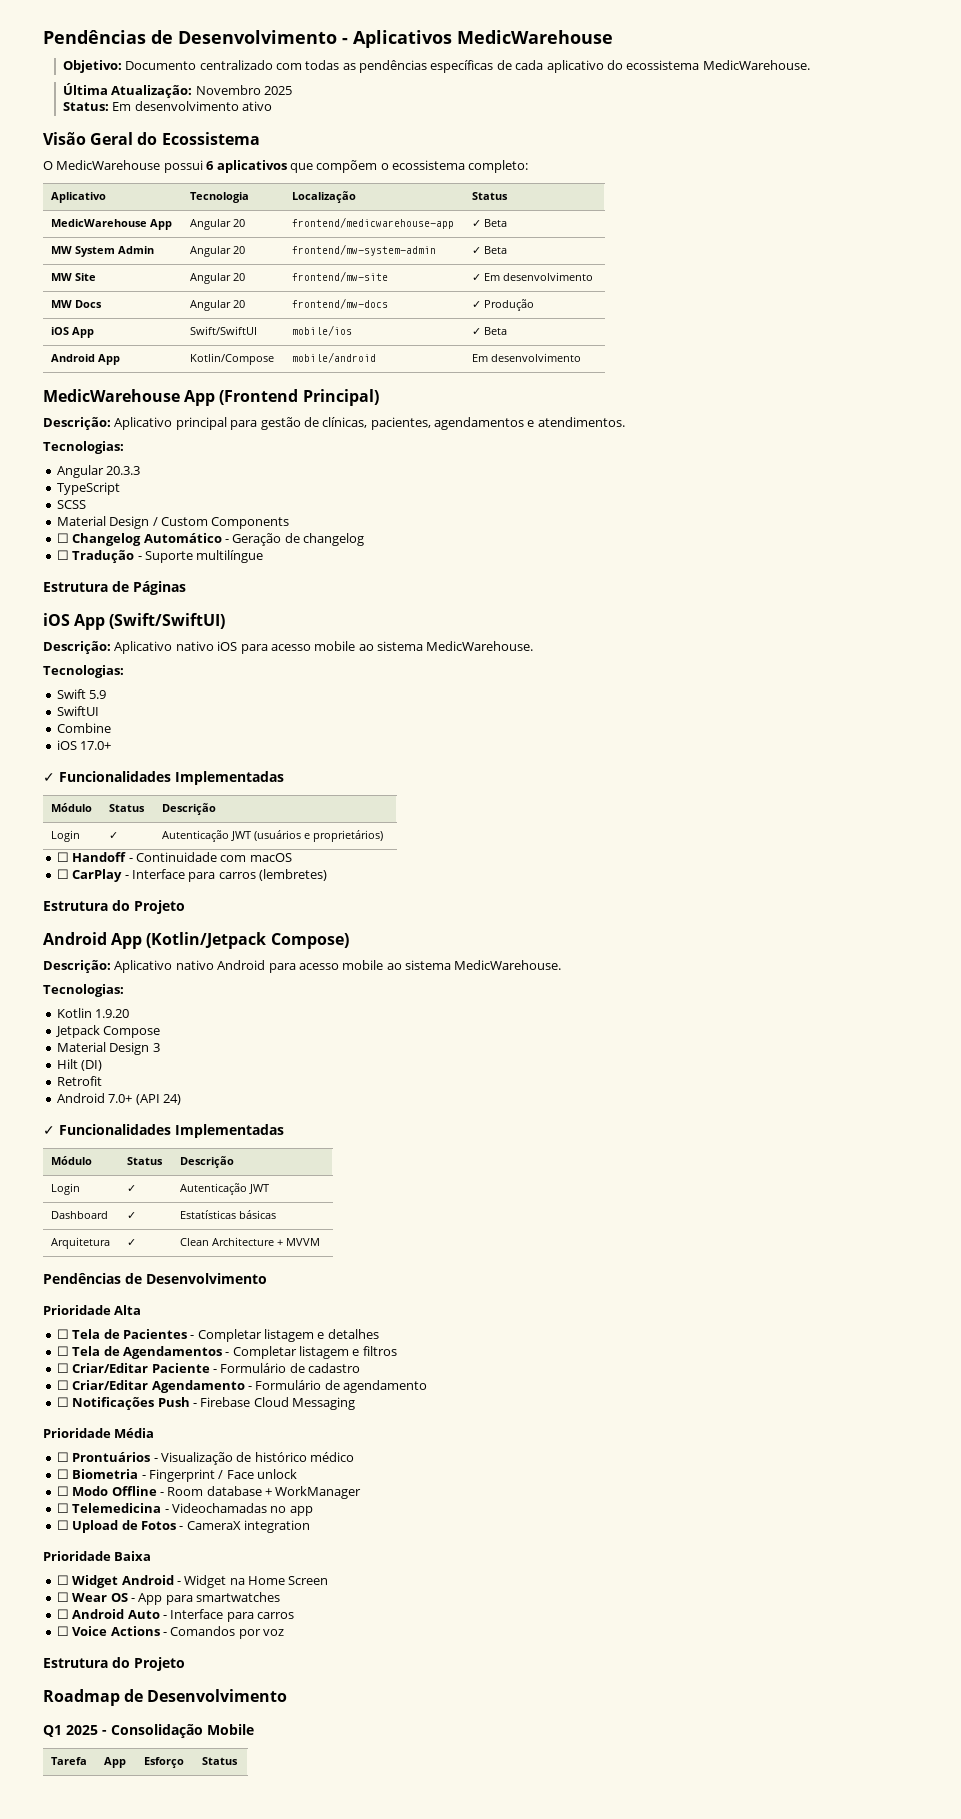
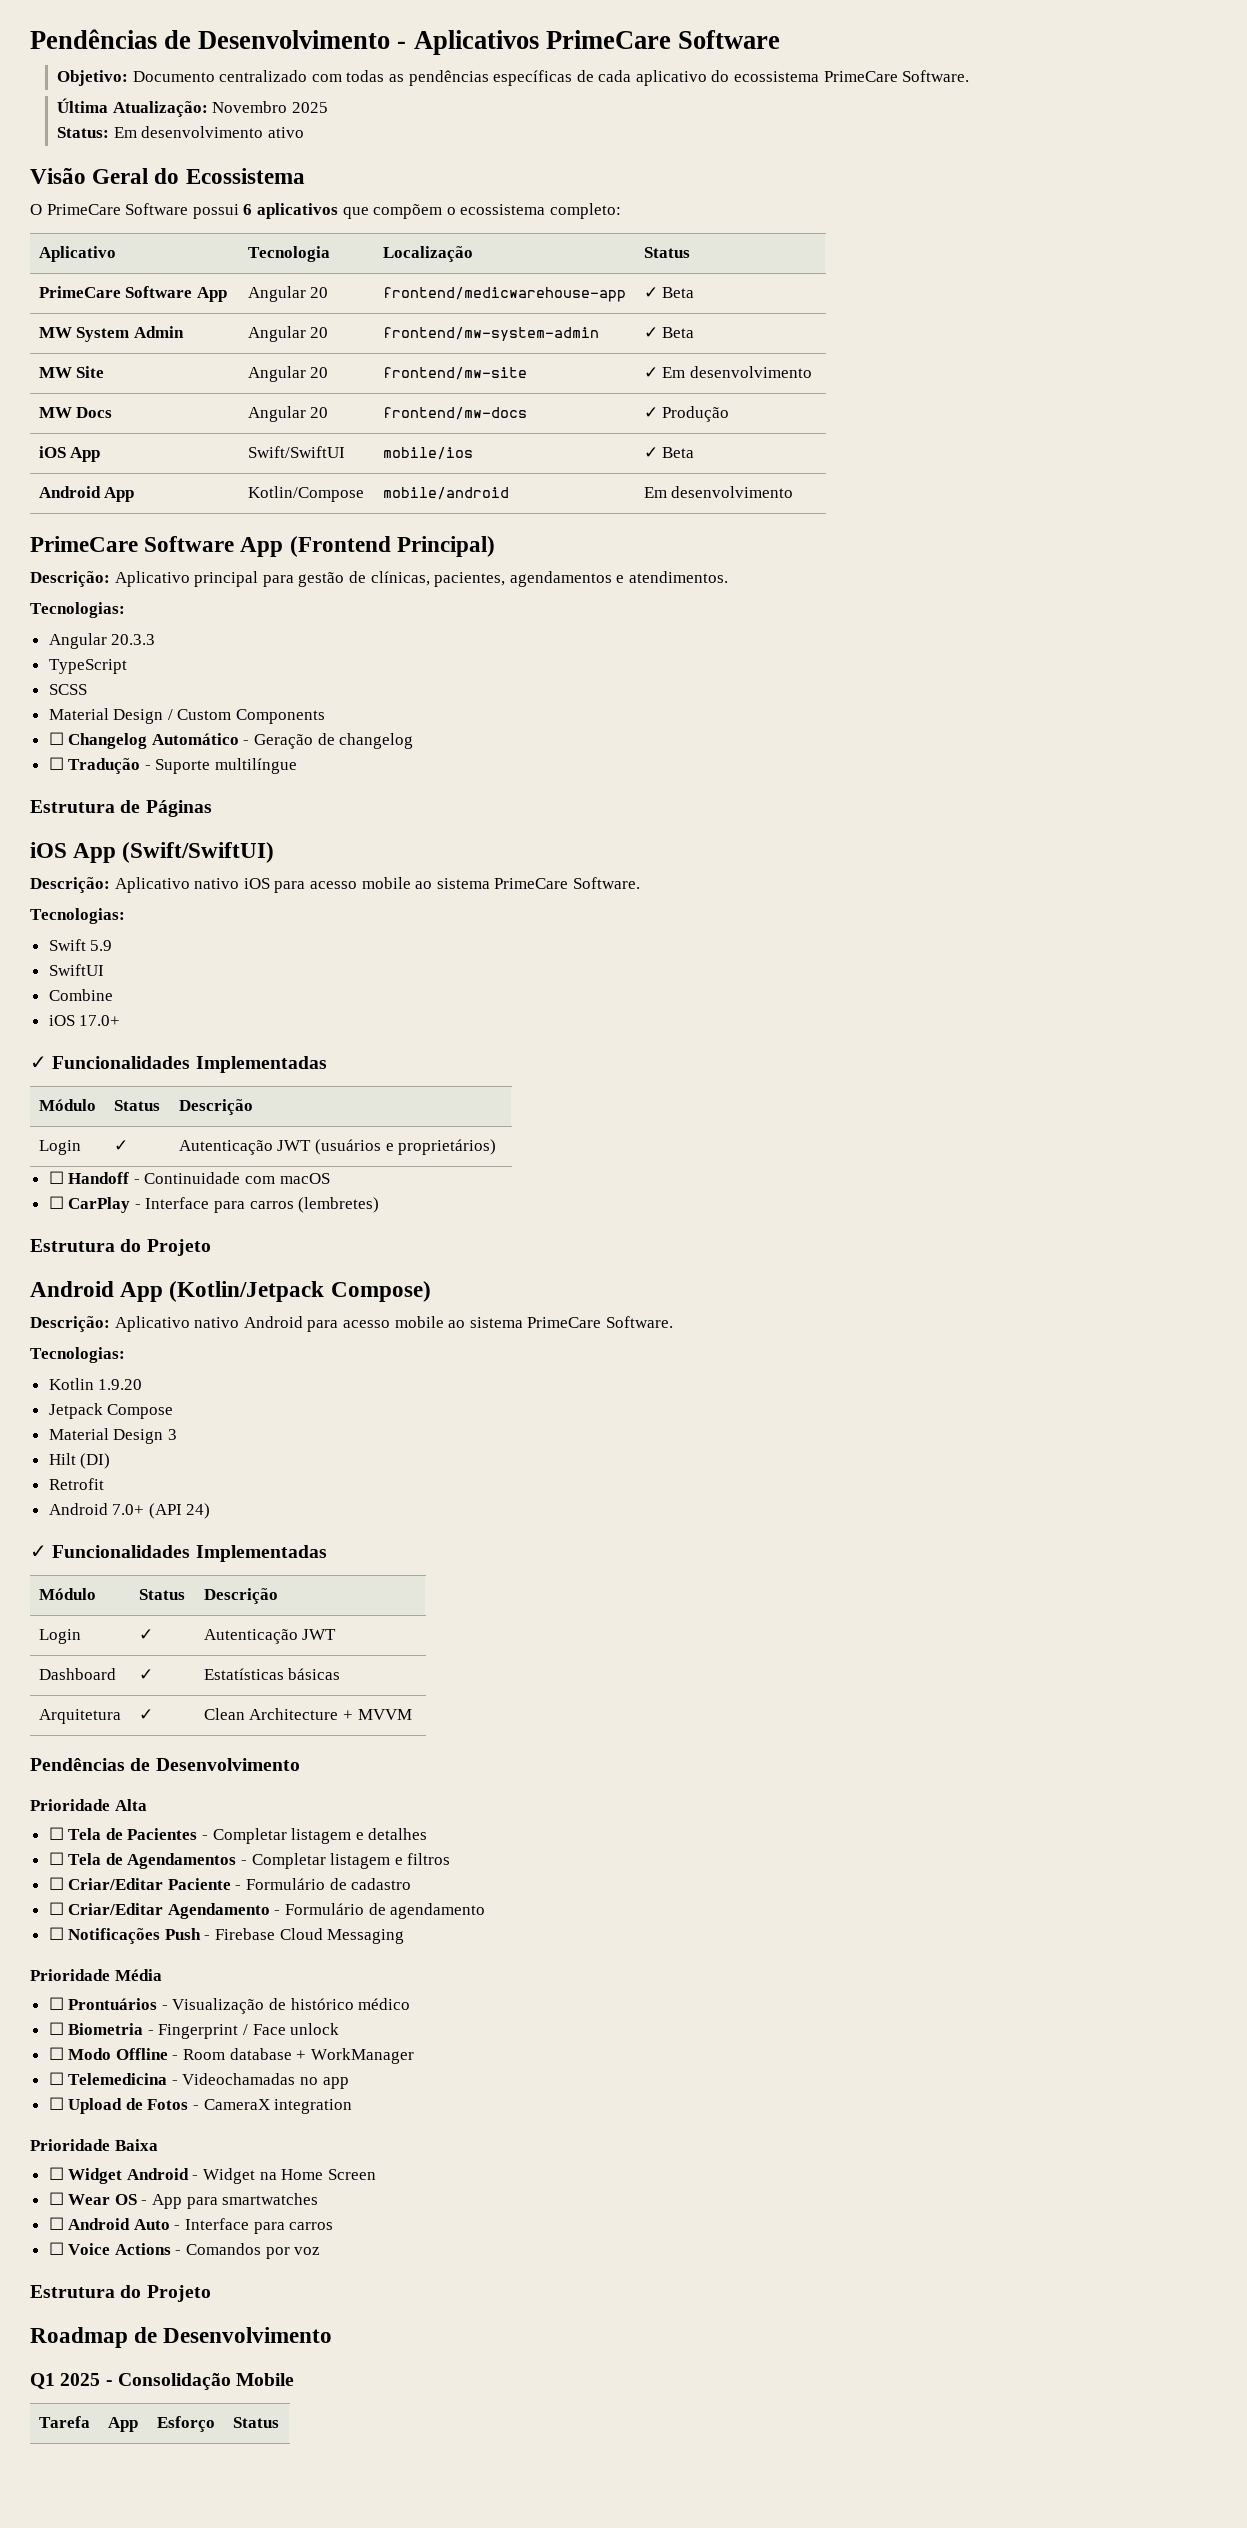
- Pendências de Desenvolvimento - Aplicativos MedicWarehouse
+ Pendências de Desenvolvimento - Aplicativos PrimeCare Software
- Objetivo: Documento centralizado com todas as pendências específicas de cada aplicativo do ecossistema MedicWarehouse.
+ Objetivo: Documento centralizado com todas as pendências específicas de cada aplicativo do ecossistema PrimeCare Software.
- O MedicWarehouse possui 6 aplicativos que compõem o ecossistema completo:
+ O PrimeCare Software possui 6 aplicativos que compõem o ecossistema completo:
- MedicWarehouse App | Angular 20 | frontend/medicwarehouse-app | ✓ Beta
+ PrimeCare Software App | Angular 20 | frontend/medicwarehouse-app | ✓ Beta
- MedicWarehouse App (Frontend Principal)
+ PrimeCare Software App (Frontend Principal)
- Descrição: Aplicativo nativo iOS para acesso mobile ao sistema MedicWarehouse.
+ Descrição: Aplicativo nativo iOS para acesso mobile ao sistema PrimeCare Software.
- Descrição: Aplicativo nativo Android para acesso mobile ao sistema MedicWarehouse.
+ Descrição: Aplicativo nativo Android para acesso mobile ao sistema PrimeCare Software.

